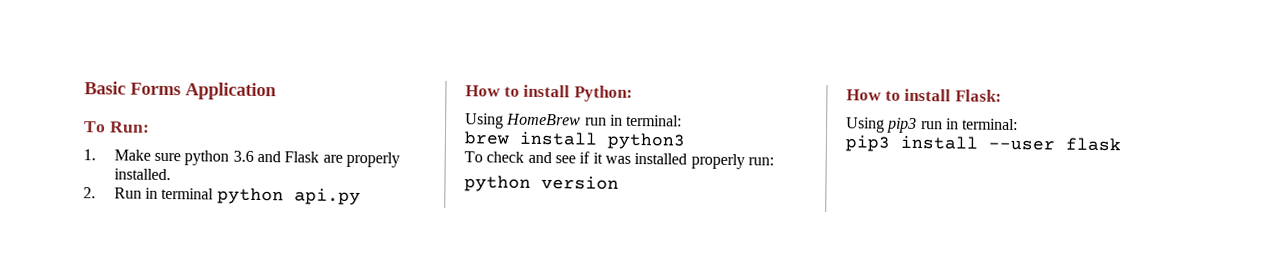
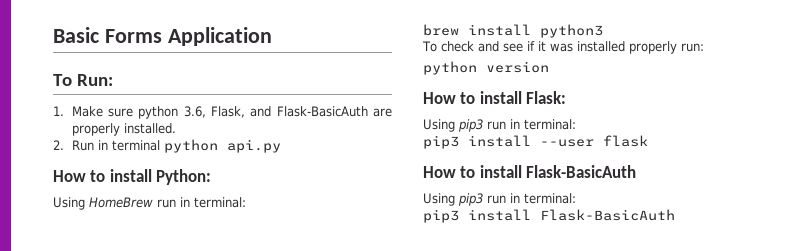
- 1. Make sure python 3.6 and Flask are properly installed.
+ 1. Make sure python 3.6, Flask, and Flask-BasicAuth are properly installed.
+ How to install Flask-BasicAuth
+ Using pip3 run in terminal:
+ pip3 install Flask-BasicAuth

